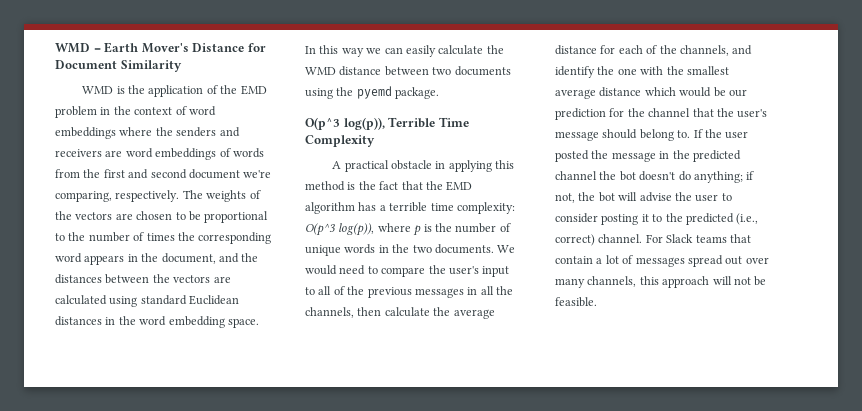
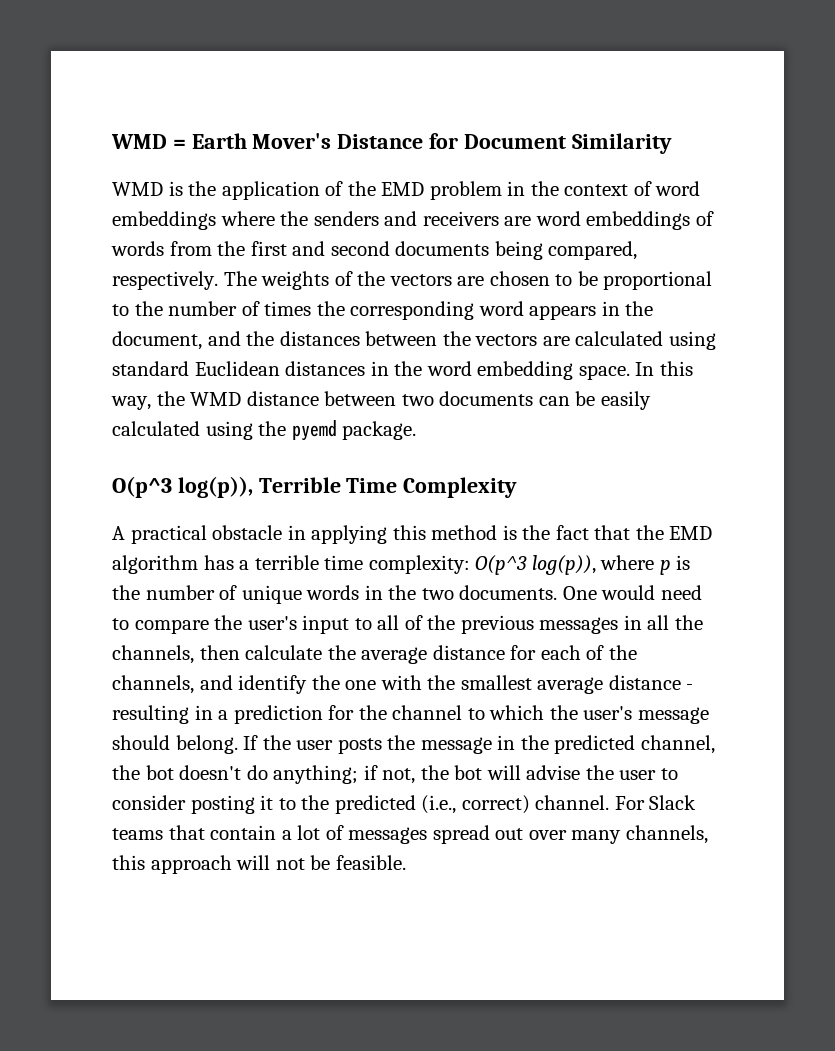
- WMD is the application of the EMD problem in the context of word embeddings where the senders and receivers are word embeddings of words from the first and second document we're comparing, respectively.
+ WMD is the application of the EMD problem in the context of word embeddings where the senders and receivers are word embeddings of words from the first and second documents being compared, respectively.
- In this way we can easily calculate the WMD distance between two documents using the pyemd package.
+ In this way, the WMD distance between two documents can be easily calculated using the pyemd package.
- We would need to compare the user's input to all of the previous messages in all the channels, then calculate the average distance for each of the channels, and identify the one with the smallest average distance which would be our prediction for the channel that the user's message should belong to.
+ One would need to compare the user's input to all of the previous messages in all the channels, then calculate the average distance for each of the channels, and identify the one with the smallest average distance - resulting in a prediction for the channel to which the user's message should belong.
- If the user posted the message in the predicted channel the bot doesn't do anything; if not, the bot will advise the user to consider posting it to the predicted (i.e., correct) channel.
+ If the user posts the message in the predicted channel, the bot doesn't do anything; if not, the bot will advise the user to consider posting it to the predicted (i.e., correct) channel.

